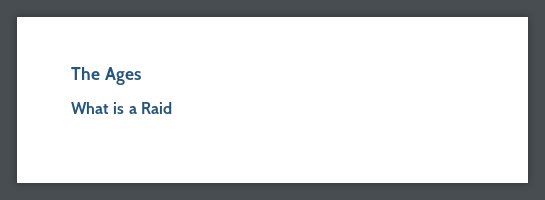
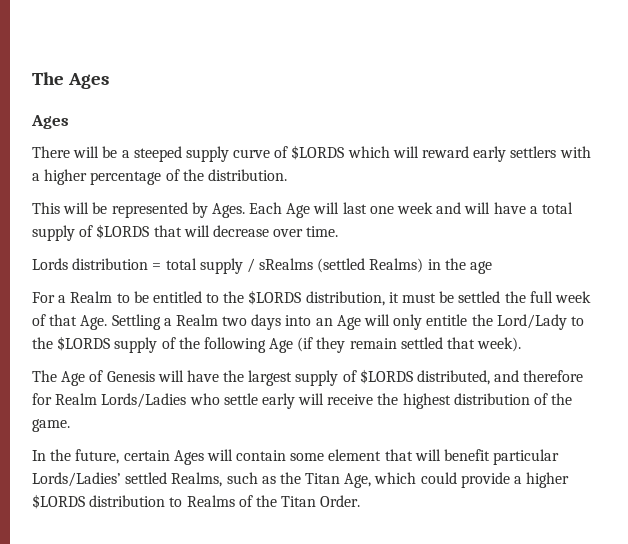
  The Ages
- What is a Raid
+ Ages
+ There will be a steeped supply curve of $LORDS which will reward early settlers with a higher percentage of the distribution.
+ This will be represented by Ages. Each Age will last one week and will have a total supply of $LORDS that will decrease over time.
+ Lords distribution = total supply / sRealms (settled Realms) in the age
+ For a Realm to be entitled to the $LORDS distribution, it must be settled the full week of that Age. Settling a Realm two days into an Age will only entitle the Lord/Lady to the $LORDS supply of the following Age (if they remain settled that week).
+ The Age of Genesis will have the largest supply of $LORDS distributed, and therefore for Realm Lords/Ladies who settle early will receive the highest distribution of the game.
+ In the future, certain Ages will contain some element that will benefit particular Lords/Ladies’ settled Realms, such as the Titan Age, which could provide a higher $LORDS distribution to Realms of the Titan Order.

